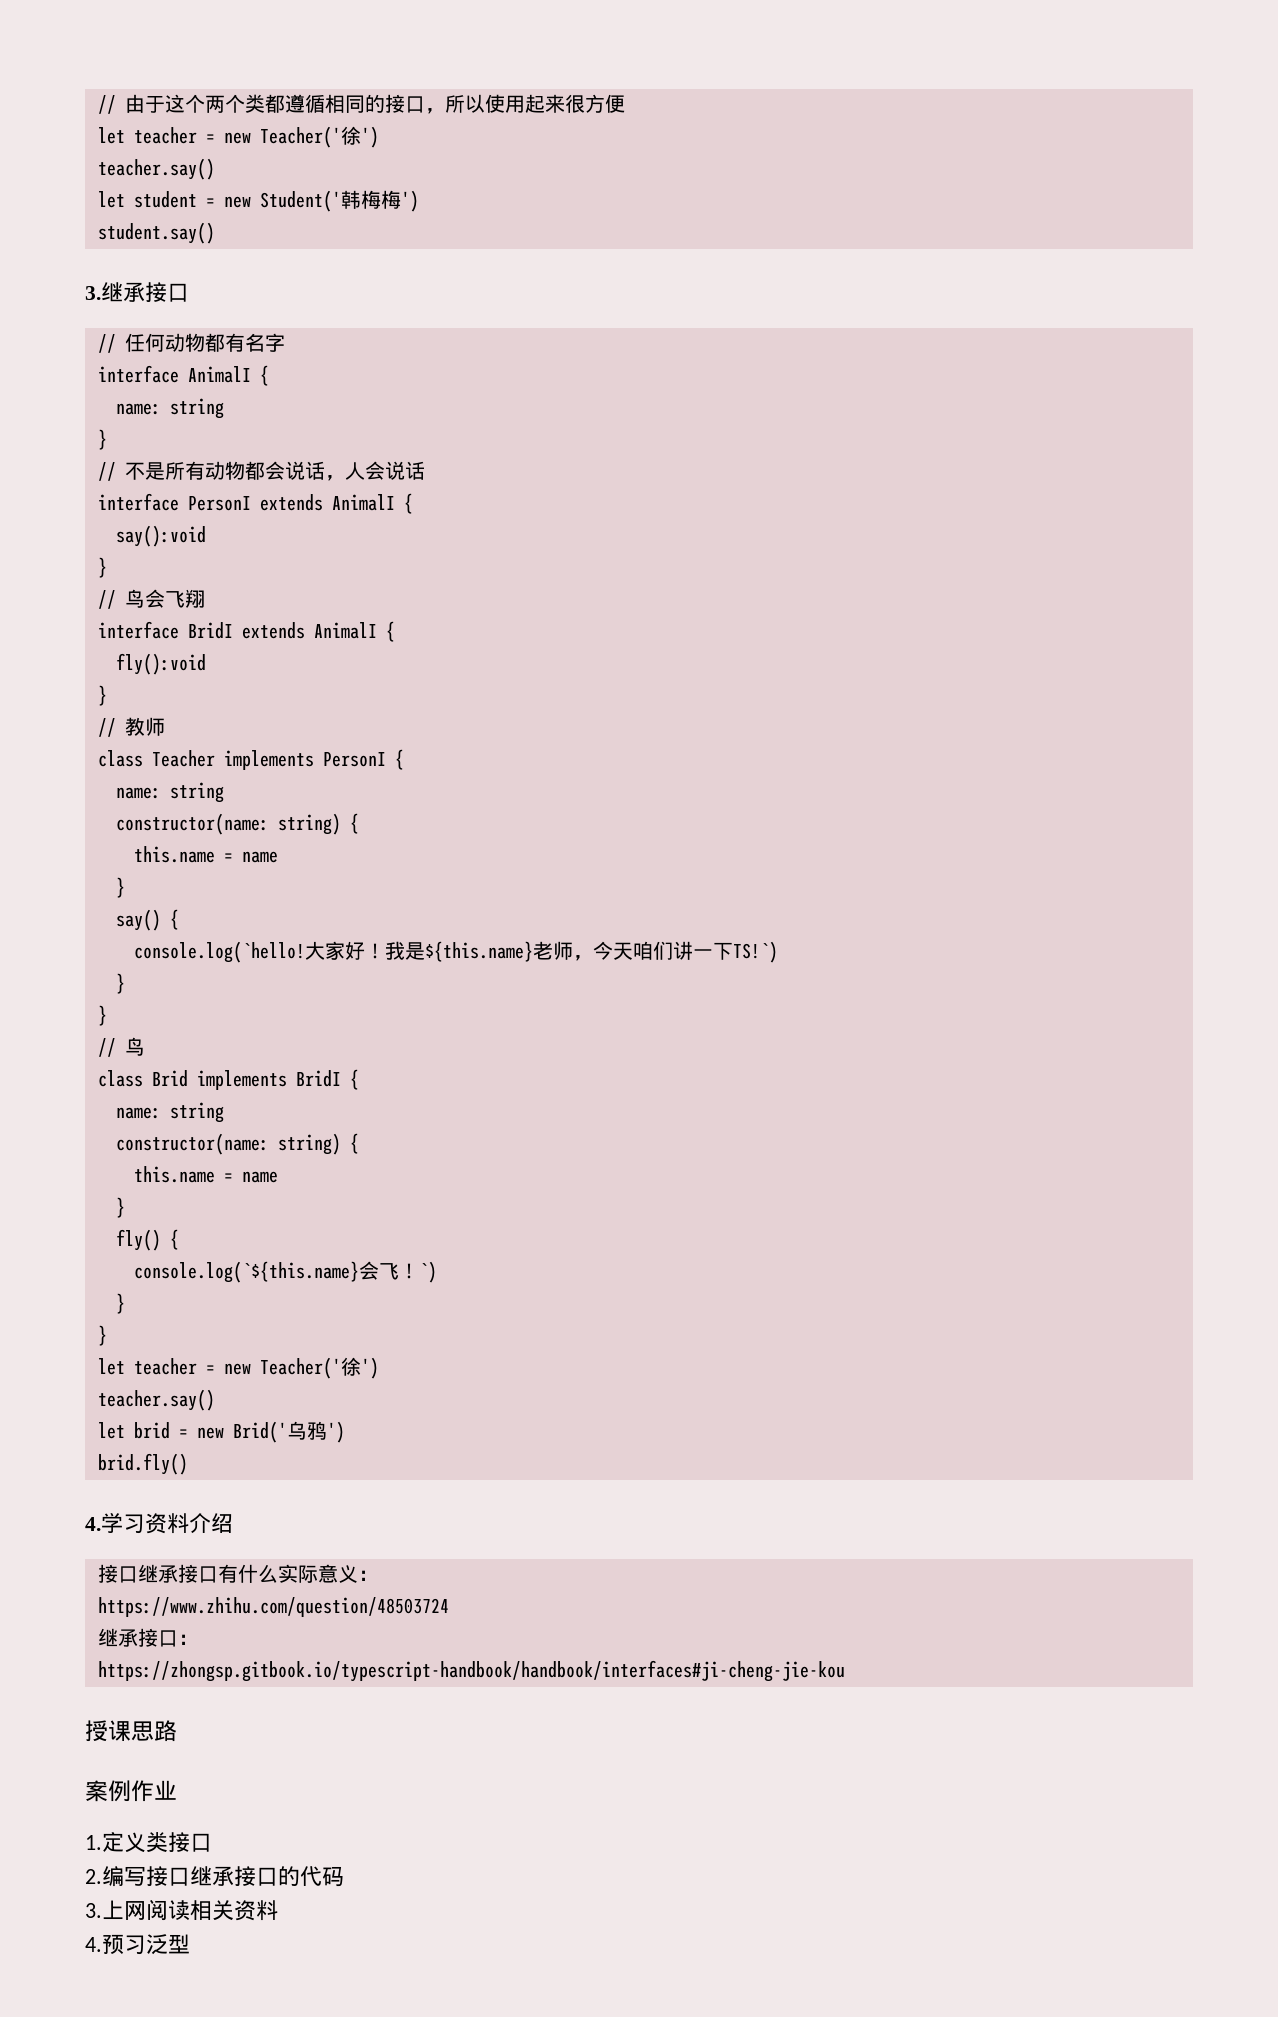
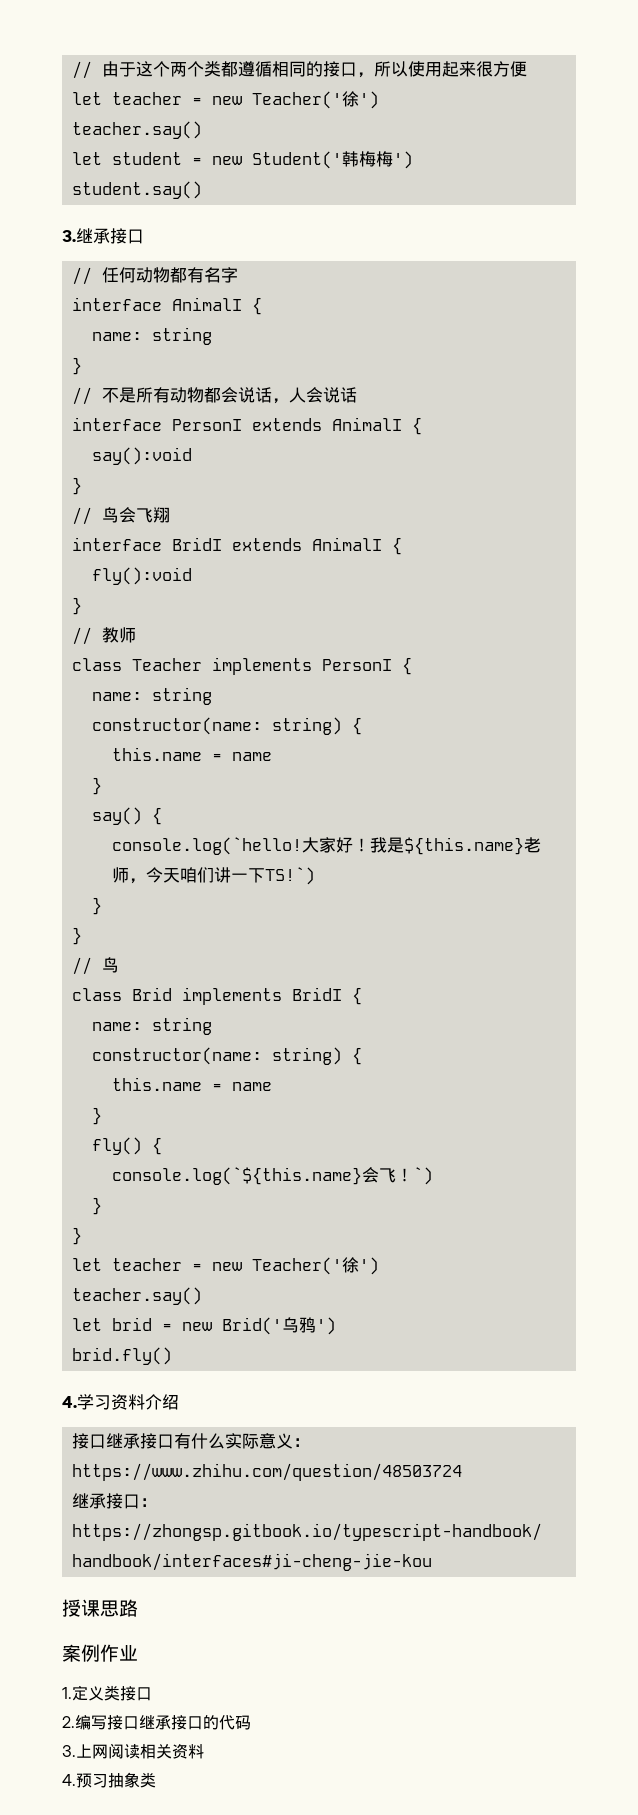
- 4.预习泛型
+ 4.预习抽象类

